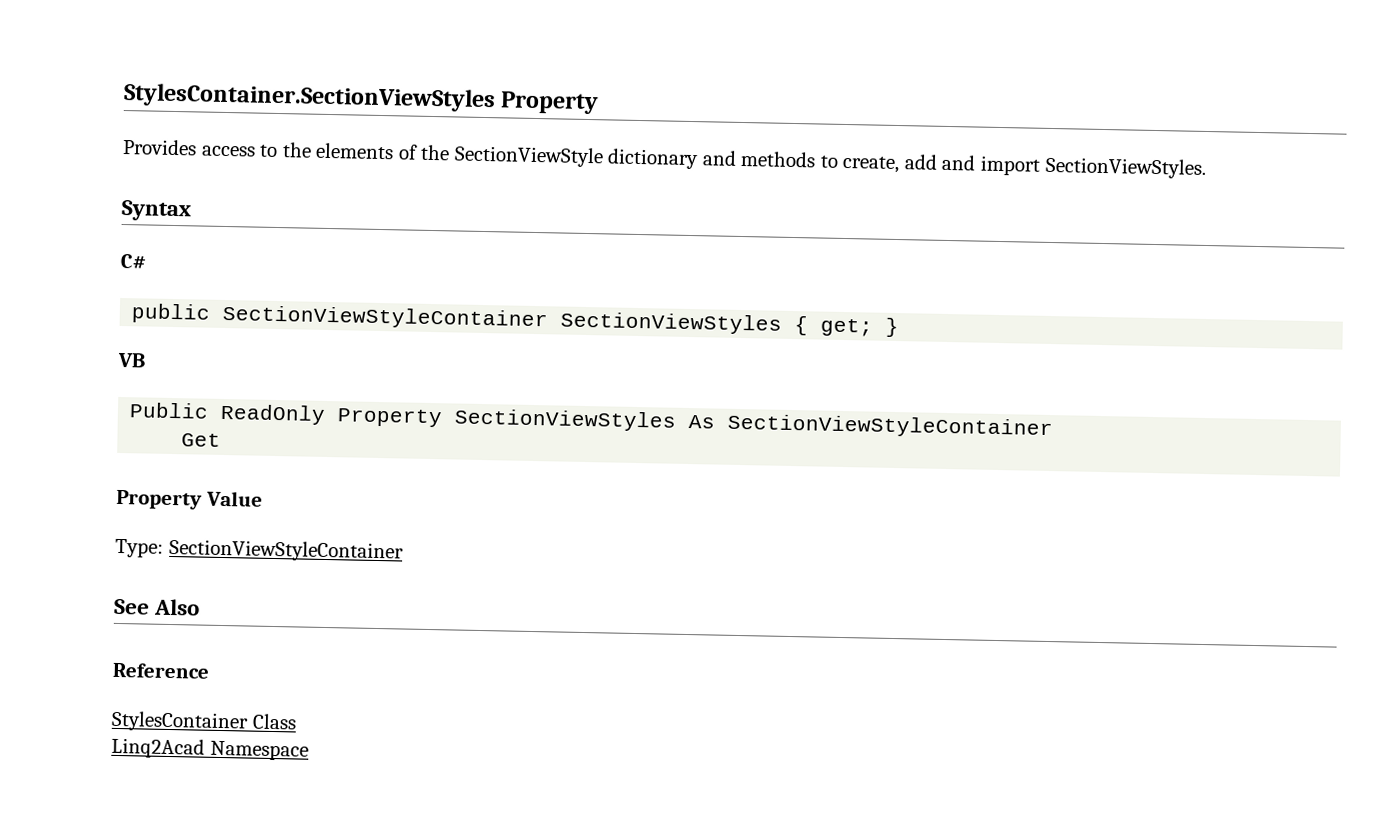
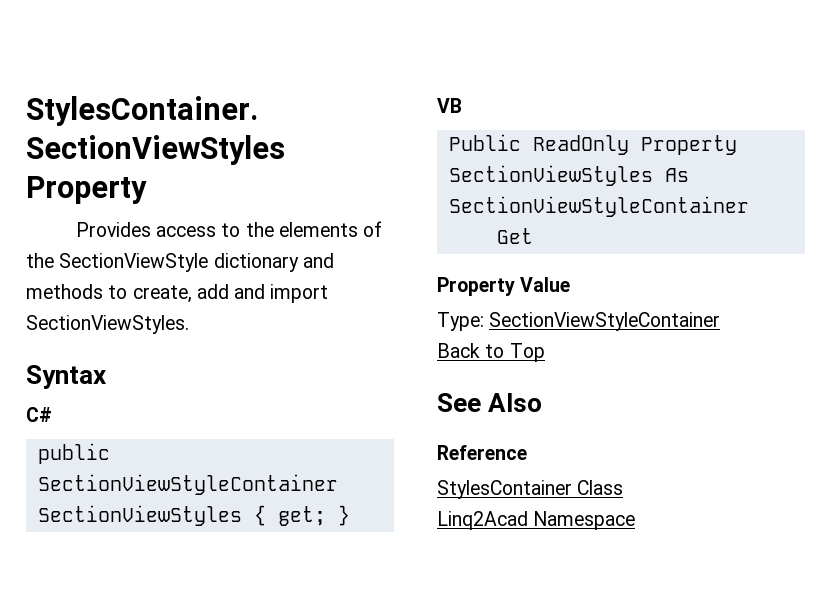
+ Back to Top

